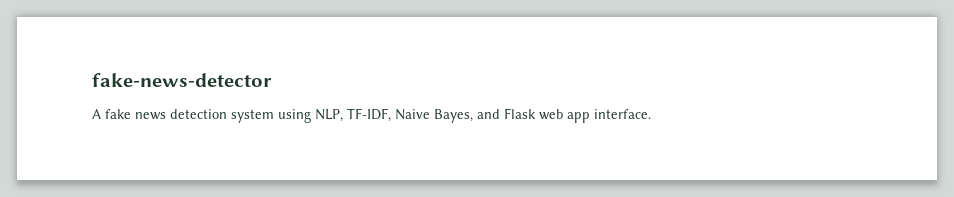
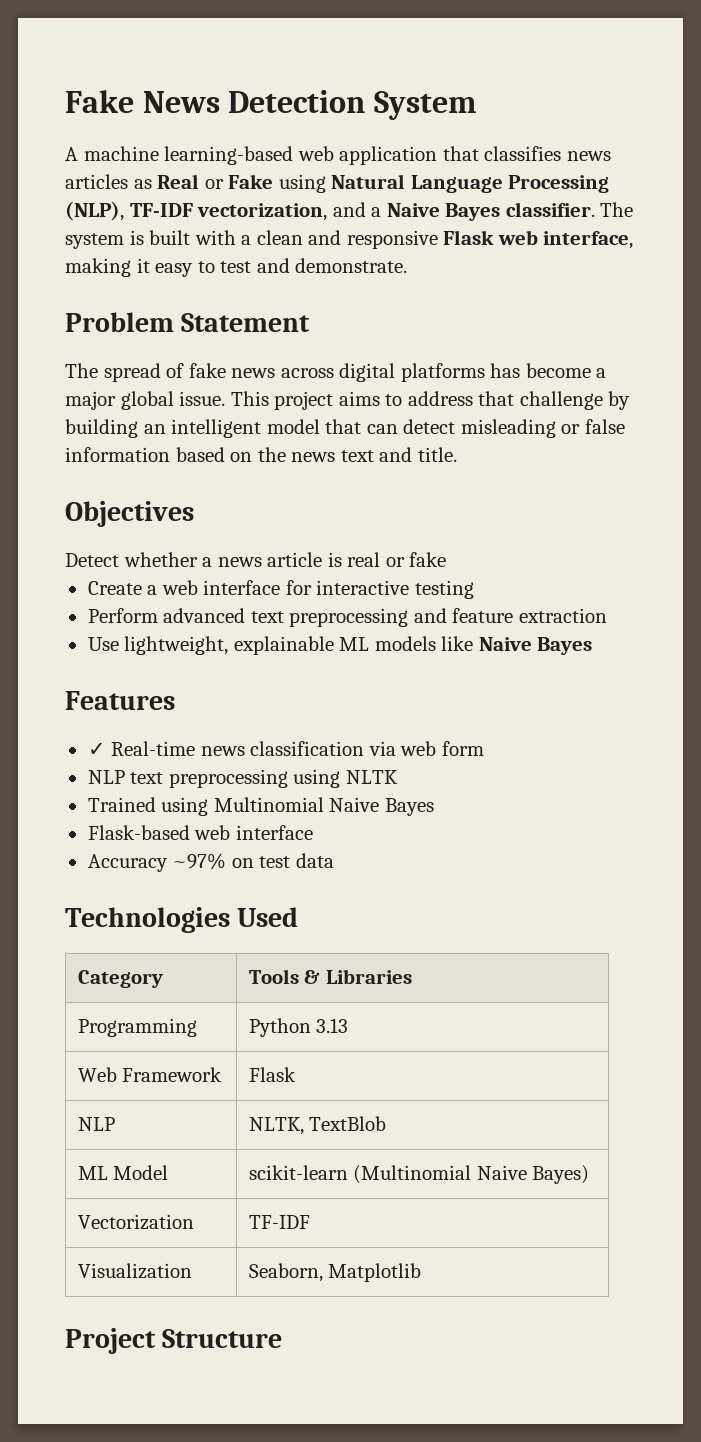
- fake-news-detector
- A fake news detection system using NLP, TF-IDF, Naive Bayes, and Flask web app interface.
+ Fake News Detection System
+ A machine learning-based web application that classifies news articles as Real or Fake using Natural Language Processing (NLP), TF-IDF vectorization, and a Naive Bayes classifier. The system is built with a clean and responsive Flask web interface, making it easy to test and demonstrate.
+ Problem Statement
+ The spread of fake news across digital platforms has become a major global issue. This project aims to address that challenge by building an intelligent model that can detect misleading or false information based on the news text and title.
+ Objectives
+ Detect whether a news article is real or fake
+ Create a web interface for interactive testing
+ Perform advanced text preprocessing and feature extraction
+ Use lightweight, explainable ML models like Naive Bayes
+ Features
+ ✓ Real-time news classification via web form
+ NLP text preprocessing using NLTK
+ Trained using Multinomial Naive Bayes
+ Flask-based web interface
+ Accuracy ~97% on test data
+ Technologies Used
+ Category | Tools & Libraries
+ Programming | Python 3.13
+ Web Framework | Flask
+ NLP | NLTK, TextBlob
+ ML Model | scikit-learn (Multinomial Naive Bayes)
+ Vectorization | TF-IDF
+ Visualization | Seaborn, Matplotlib
+ Project Structure

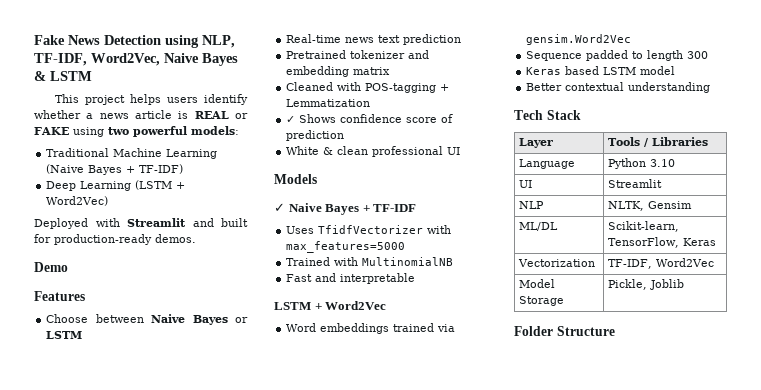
- Fake News Detection System
- A machine learning-based web application that classifies news articles as Real or Fake using Natural Language Processing (NLP), TF-IDF vectorization, and a Naive Bayes classifier. The system is built with a clean and responsive Flask web interface, making it easy to test and demonstrate.
- Problem Statement
- The spread of fake news across digital platforms has become a major global issue. This project aims to address that challenge by building an intelligent model that can detect misleading or false information based on the news text and title.
- Objectives
- Detect whether a news article is real or fake
- Create a web interface for interactive testing
- Perform advanced text preprocessing and feature extraction
- Use lightweight, explainable ML models like Naive Bayes
+ Fake News Detection using NLP, TF-IDF, Word2Vec, Naive Bayes & LSTM
+ This project helps users identify whether a news article is REAL or FAKE using two powerful models:
+ Traditional Machine Learning (Naive Bayes + TF-IDF)
+ Deep Learning (LSTM + Word2Vec)
+ Deployed with Streamlit and built for production-ready demos.
+ Demo
  Features
- ✓ Real-time news classification via web form
- NLP text preprocessing using NLTK
- Trained using Multinomial Naive Bayes
- Flask-based web interface
- Accuracy ~97% on test data
- Technologies Used
- Category | Tools & Libraries
+ Choose between Naive Bayes or LSTM
+ Real-time news text prediction
+ Pretrained tokenizer and embedding matrix
+ Cleaned with POS-tagging + Lemmatization
+ ✓ Shows confidence score of prediction
+ White & clean professional UI
+ Models
+ ✓ Naive Bayes + TF-IDF
+ Uses TfidfVectorizer with max_features=5000
+ Trained with MultinomialNB
+ Fast and interpretable
+ LSTM + Word2Vec
+ Word embeddings trained via gensim.Word2Vec
+ Sequence padded to length 300
+ Keras based LSTM model
+ Better contextual understanding
+ Tech Stack
+ Layer | Tools / Libraries
- Programming | Python 3.13
- Web Framework | Flask
- NLP | NLTK, TextBlob
- ML Model | scikit-learn (Multinomial Naive Bayes)
- Vectorization | TF-IDF
- Visualization | Seaborn, Matplotlib
- Project Structure
+ Language | Python 3.10
+ UI | Streamlit
+ NLP | NLTK, Gensim
+ ML/DL | Scikit-learn, TensorFlow, Keras
+ Vectorization | TF-IDF, Word2Vec
+ Model Storage | Pickle, Joblib
+ Folder Structure

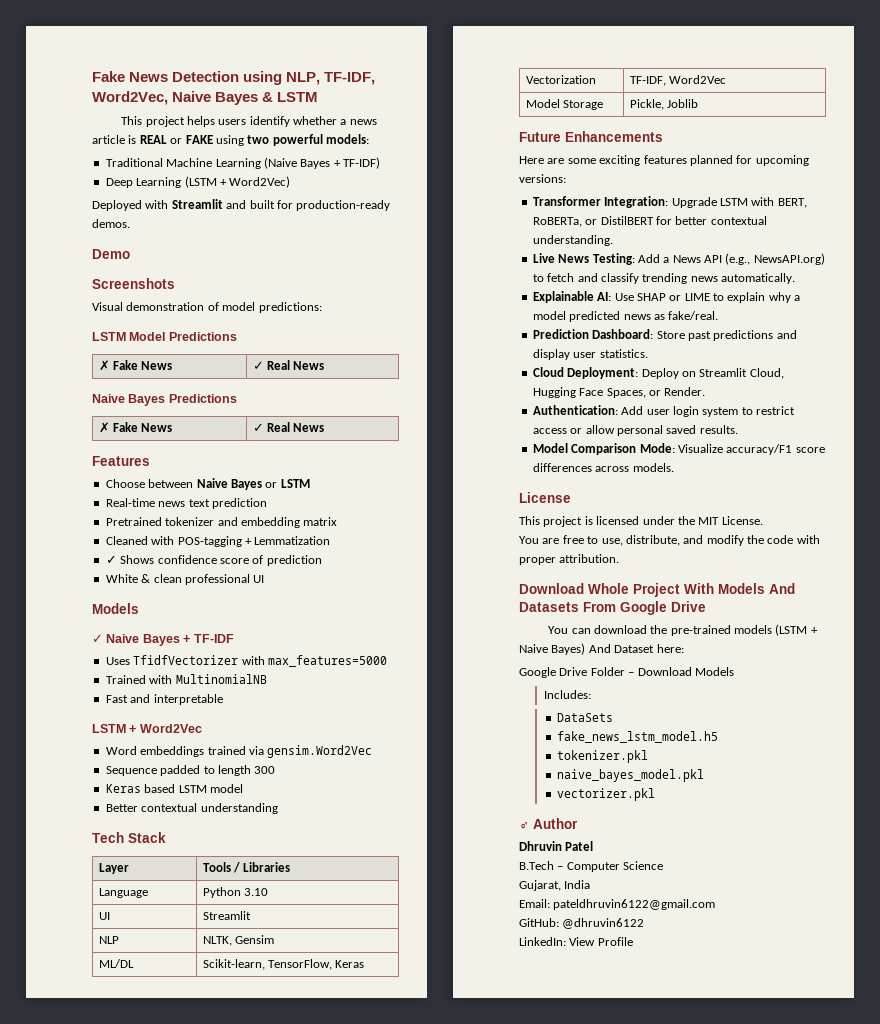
+ Screenshots
+ Visual demonstration of model predictions:
+ LSTM Model Predictions
+ ✗ Fake News | ✓ Real News
+ Naive Bayes Predictions
+ ✗ Fake News | ✓ Real News
- Folder Structure
+ Future Enhancements
+ Here are some exciting features planned for upcoming versions:
+ Transformer Integration: Upgrade LSTM with BERT, RoBERTa, or DistilBERT for better contextual understanding.
+ Live News Testing: Add a News API (e.g., NewsAPI.org) to fetch and classify trending news automatically.
+ Explainable AI: Use SHAP or LIME to explain why a model predicted news as fake/real.
+ Prediction Dashboard: Store past predictions and display user statistics.
+ Cloud Deployment: Deploy on Streamlit Cloud, Hugging Face Spaces, or Render.
+ Authentication: Add user login system to restrict access or allow personal saved results.
+ Model Comparison Mode: Visualize accuracy/F1 score differences across models.
+ License
+ This project is licensed under the MIT License.
+ You are free to use, distribute, and modify the code with proper attribution.
+ Download Whole Project With Models And Datasets From Google Drive
+ You can download the pre-trained models (LSTM + Naive Bayes) And Dataset here:
+ Google Drive Folder – Download Models
+ Includes:
+ DataSets
+ fake_news_lstm_model.h5
+ tokenizer.pkl
+ naive_bayes_model.pkl
+ vectorizer.pkl
+ ♂ Author
+ Dhruvin Patel
+ B.Tech – Computer Science
+ Gujarat, India
+ Email: pateldhruvin6122@gmail.com
+ GitHub: @dhruvin6122
+ LinkedIn: View Profile

